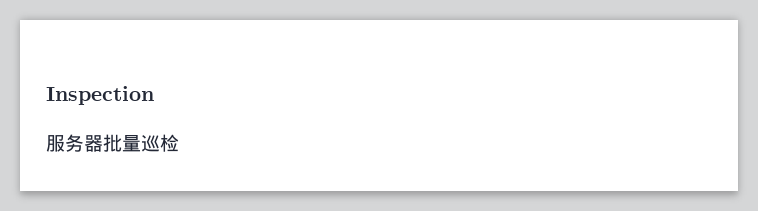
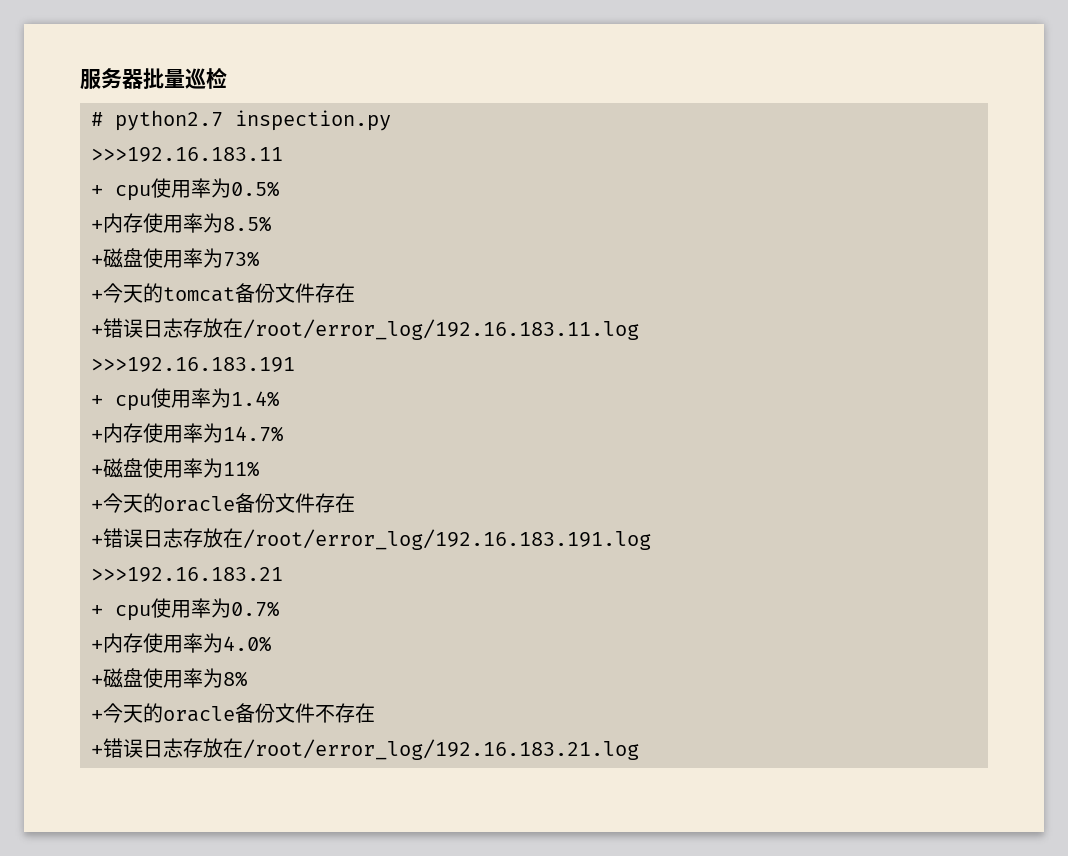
- Inspection
+ # python2.7 inspection.py
+ >>>192.16.183.11
+ + cpu使用率为0.5%
+ +内存使用率为8.5%
+ +磁盘使用率为73%
+ +今天的tomcat备份文件存在
+ +错误日志存放在/root/error_log/192.16.183.11.log
+ >>>192.16.183.191
+ + cpu使用率为1.4%
+ +内存使用率为14.7%
+ +磁盘使用率为11%
+ +今天的oracle备份文件存在
+ +错误日志存放在/root/error_log/192.16.183.191.log
+ >>>192.16.183.21
+ + cpu使用率为0.7%
+ +内存使用率为4.0%
+ +磁盘使用率为8%
+ +今天的oracle备份文件不存在
+ +错误日志存放在/root/error_log/192.16.183.21.log

